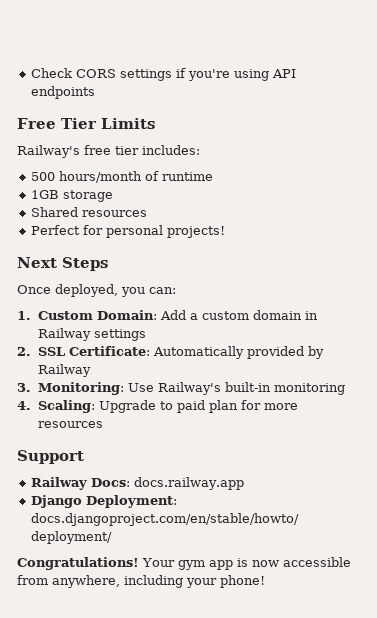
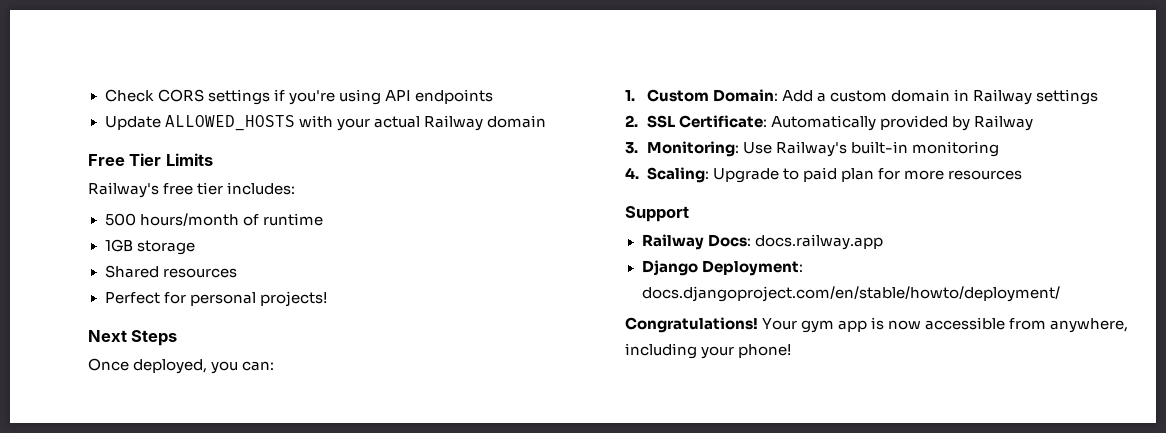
+ Update ALLOWED_HOSTS with your actual Railway domain

